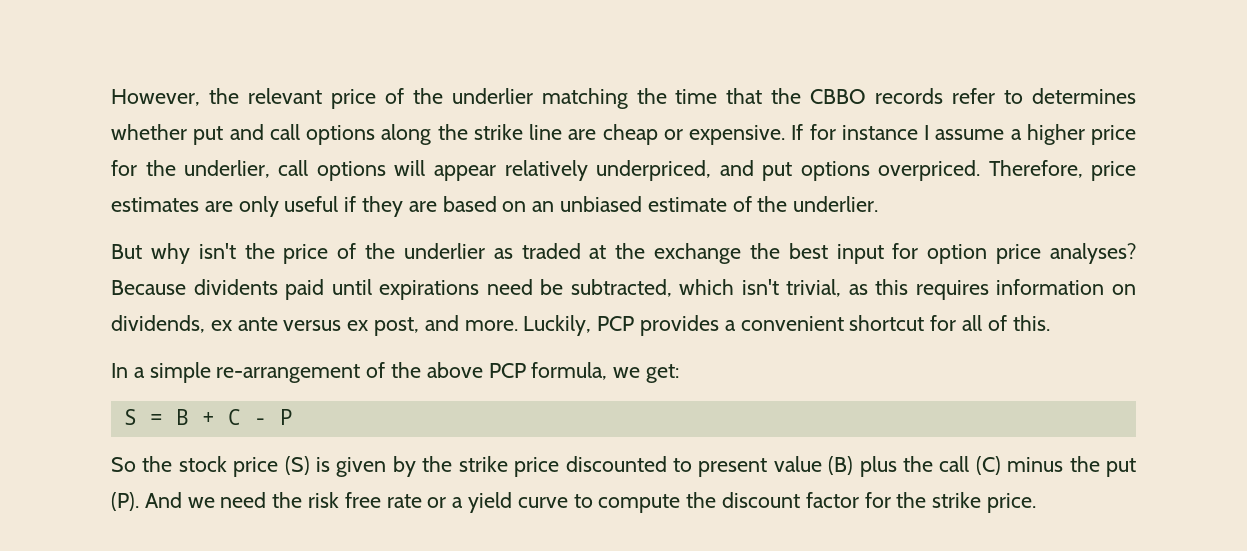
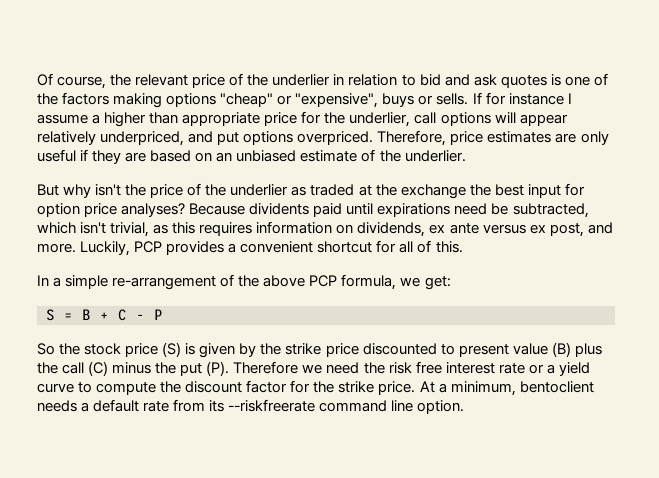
- However, the relevant price of the underlier matching the time that the CBBO records refer to determines whether put and call options along the strike line are cheap or expensive.
+ Of course, the relevant price of the underlier in relation to bid and ask quotes is one of the factors making options "cheap" or "expensive", buys or sells.
- If for instance I assume a higher price for the underlier, call options will appear relatively underpriced, and put options overpriced.
+ If for instance I assume a higher than appropriate price for the underlier, call options will appear relatively underpriced, and put options overpriced.
- So the stock price (S) is given by the strike price discounted to present value (B) plus the call (C) minus the put (P). And we need the risk free rate or a yield curve to compute the discount factor for the strike price.
+ So the stock price (S) is given by the strike price discounted to present value (B) plus the call (C) minus the put (P). Therefore we need the risk free interest rate or a yield curve to compute the discount factor for the strike price.
+ At a minimum, bentoclient needs a default rate from its --riskfreerate command line option.

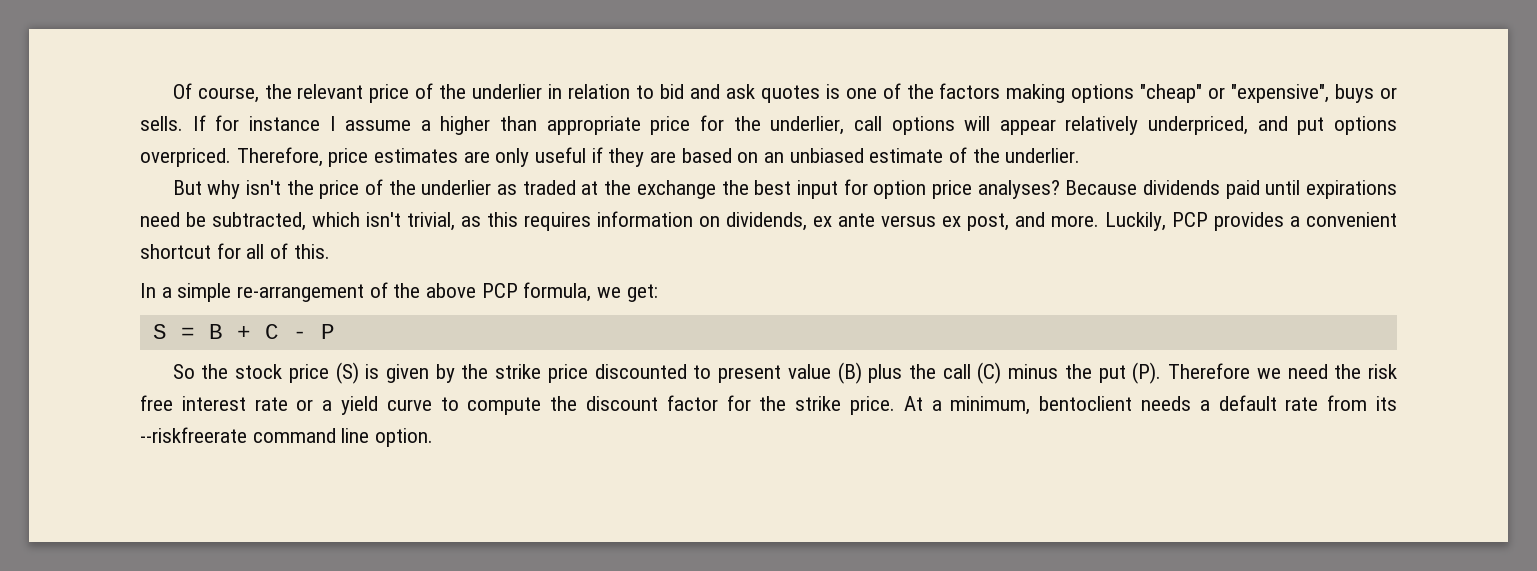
- Because dividents paid until expirations need be subtracted, which isn't trivial, as this requires information on dividends, ex ante versus ex post, and more.
+ Because dividends paid until expirations need be subtracted, which isn't trivial, as this requires information on dividends, ex ante versus ex post, and more.

